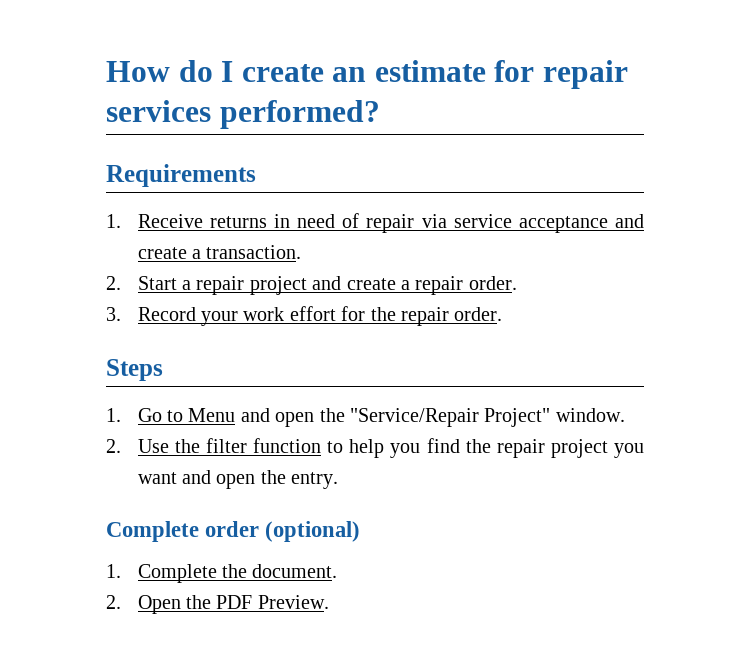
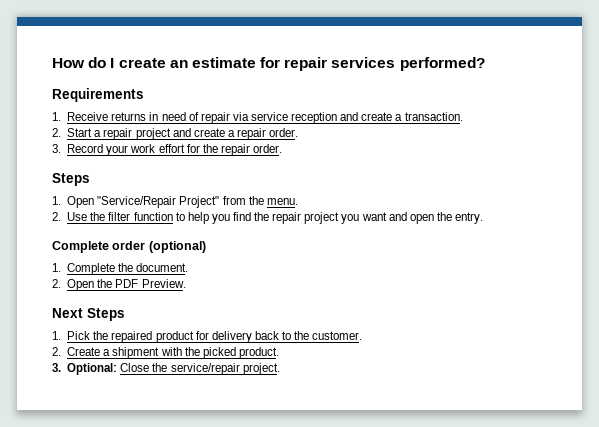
- 1. Receive returns in need of repair via service acceptance and create a transaction.
+ 1. Receive returns in need of repair via service reception and create a transaction.
- 1. Go to Menu and open the "Service/Repair Project" window.
+ 1. Open "Service/Repair Project" from the menu.
+ Next Steps
+ 1. Pick the repaired product for delivery back to the customer.
+ 2. Create a shipment with the picked product.
+ 3. Optional: Close the service/repair project.

